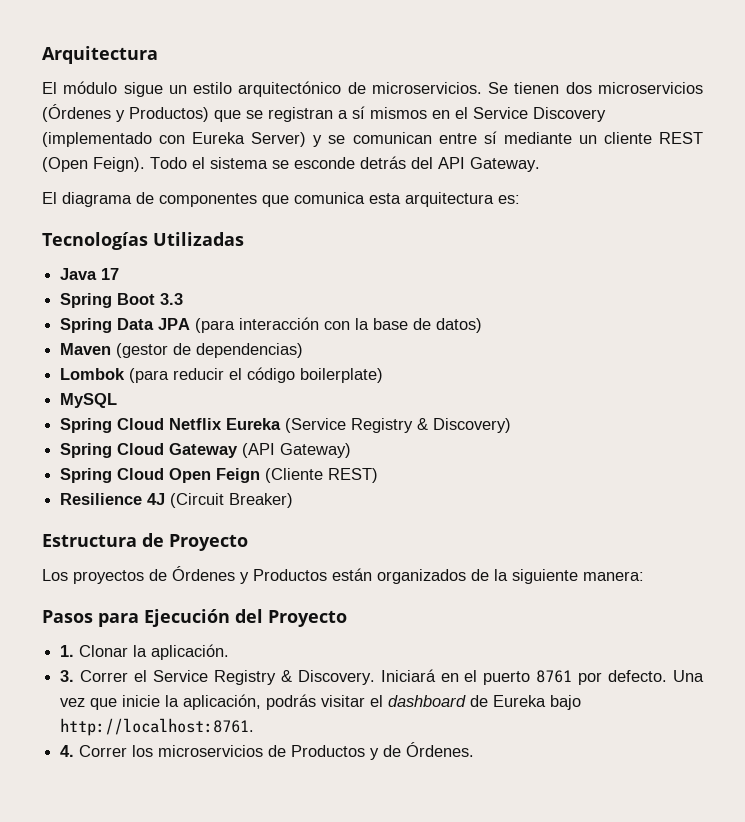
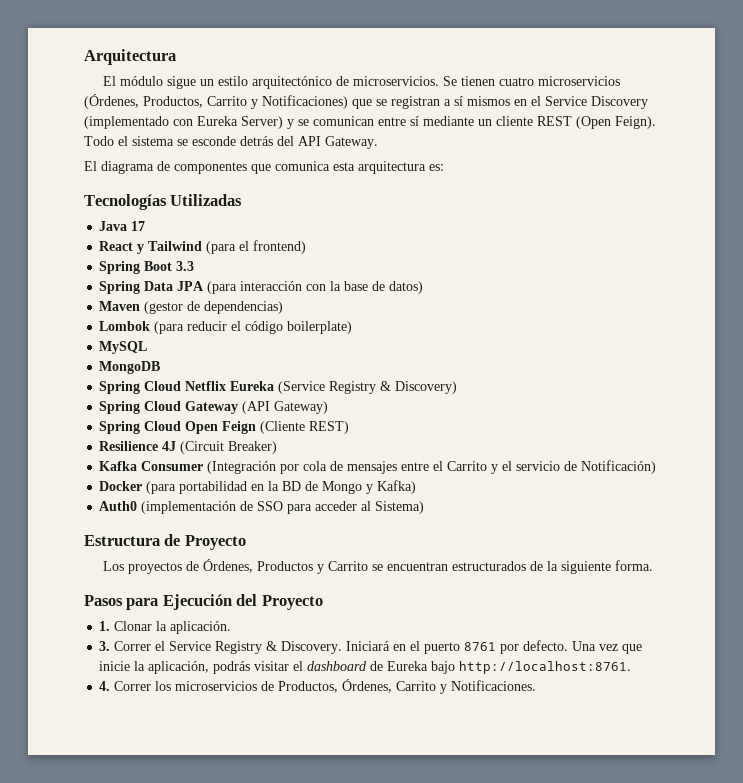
- Se tienen dos microservicios (Órdenes y Productos) que se registran a sí mismos en el Service Discovery (implementado con Eureka Server) y se comunican entre sí mediante un cliente REST (Open Feign).
+ Se tienen cuatro microservicios (Órdenes, Productos, Carrito y Notificaciones) que se registran a sí mismos en el Service Discovery (implementado con Eureka Server) y se comunican entre sí mediante un cliente REST (Open Feign).
+ React y Tailwind (para el frontend)
+ MongoDB
+ Kafka Consumer (Integración por cola de mensajes entre el Carrito y el servicio de Notificación)
+ Docker (para portabilidad en la BD de Mongo y Kafka)
+ Auth0 (implementación de SSO para acceder al Sistema)
- Los proyectos de Órdenes y Productos están organizados de la siguiente manera:
+ Los proyectos de Órdenes, Productos y Carrito se encuentran estructurados de la siguiente forma.
- 4. Correr los microservicios de Productos y de Órdenes.
+ 4. Correr los microservicios de Productos, Órdenes, Carrito y Notificaciones.

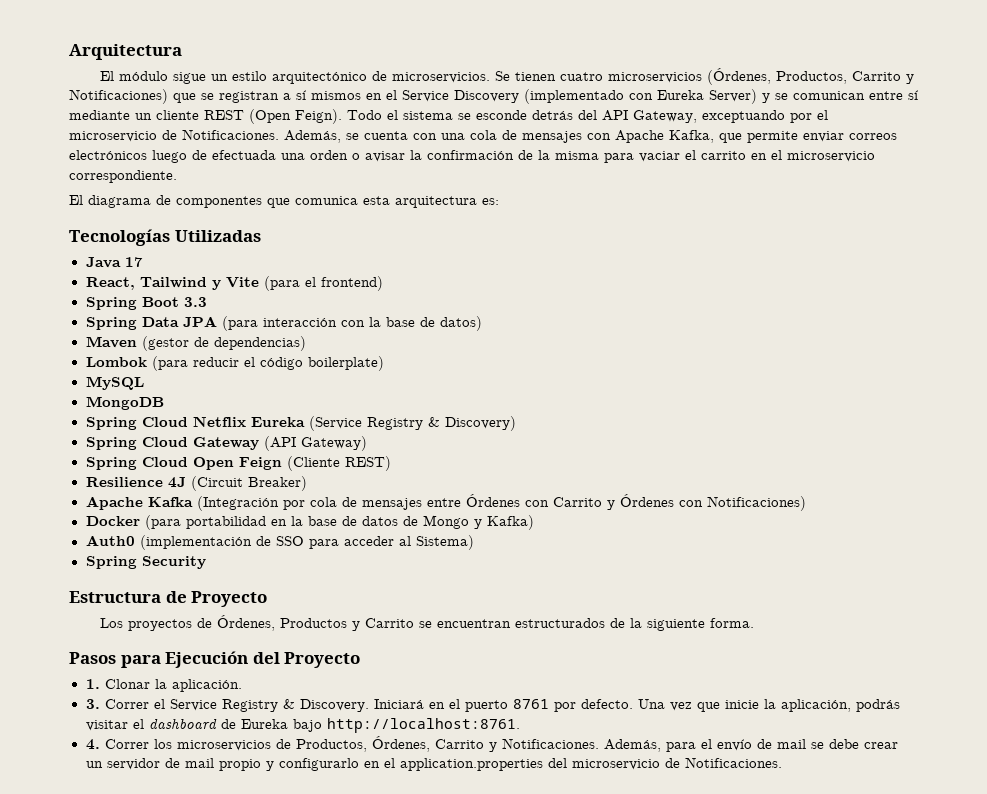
- Todo el sistema se esconde detrás del API Gateway.
+ Todo el sistema se esconde detrás del API Gateway, exceptuando por el microservicio de Notificaciones. Además, se cuenta con una cola de mensajes con Apache Kafka, que permite enviar correos electrónicos luego de efectuada una orden o avisar la confirmación de la misma para vaciar el carrito en el microservicio correspondiente.
- React y Tailwind (para el frontend)
+ React, Tailwind y Vite (para el frontend)
- Kafka Consumer (Integración por cola de mensajes entre el Carrito y el servicio de Notificación)
+ Apache Kafka (Integración por cola de mensajes entre Órdenes con Carrito y Órdenes con Notificaciones)
- Docker (para portabilidad en la BD de Mongo y Kafka)
+ Docker (para portabilidad en la base de datos de Mongo y Kafka)
+ Spring Security
+ Además, para el envío de mail se debe crear un servidor de mail propio y configurarlo en el application.properties del microservicio de Notificaciones.

